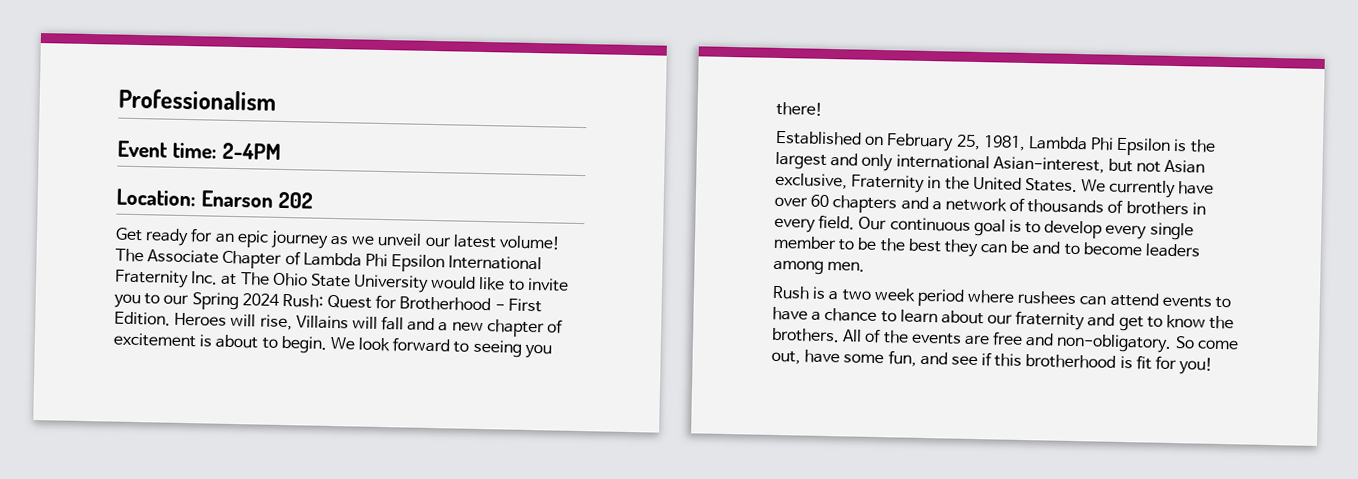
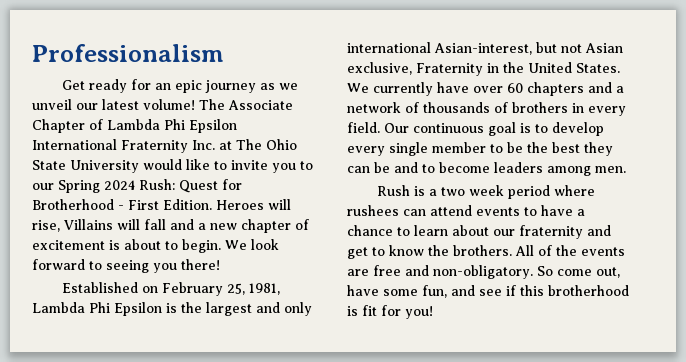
- Event time: 2-4PM
- Location: Enarson 202

